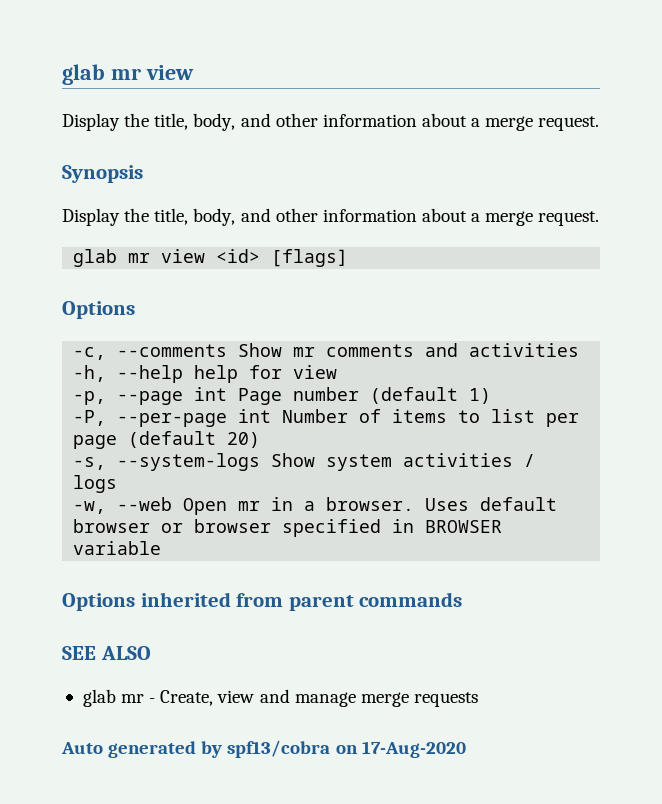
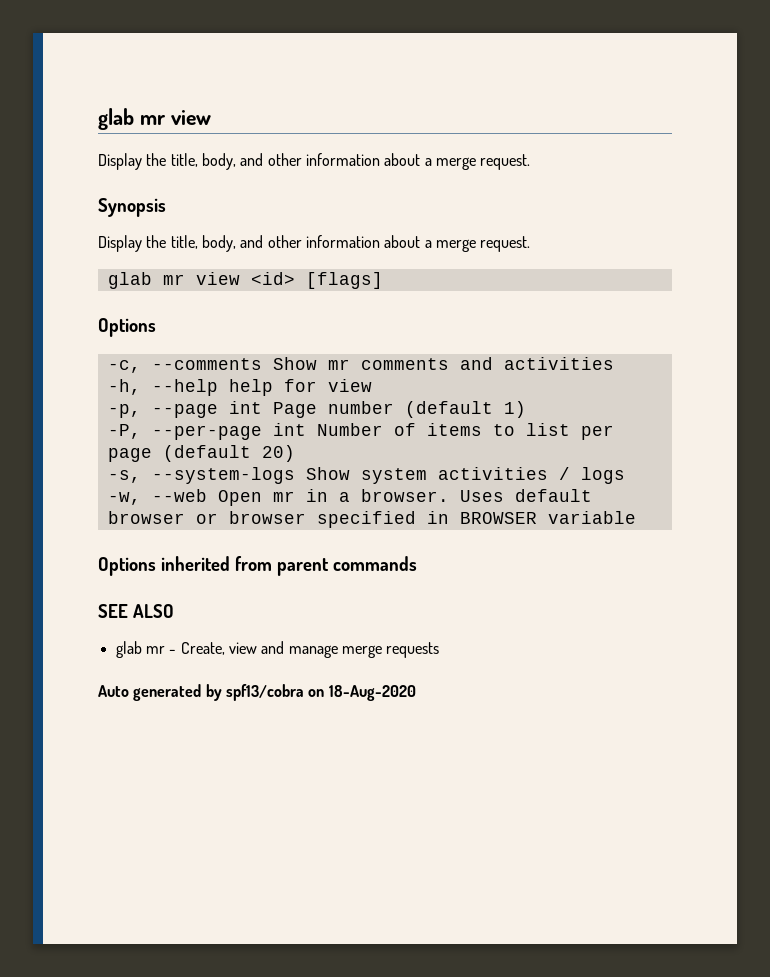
- Auto generated by spf13/cobra on 17-Aug-2020
+ Auto generated by spf13/cobra on 18-Aug-2020

